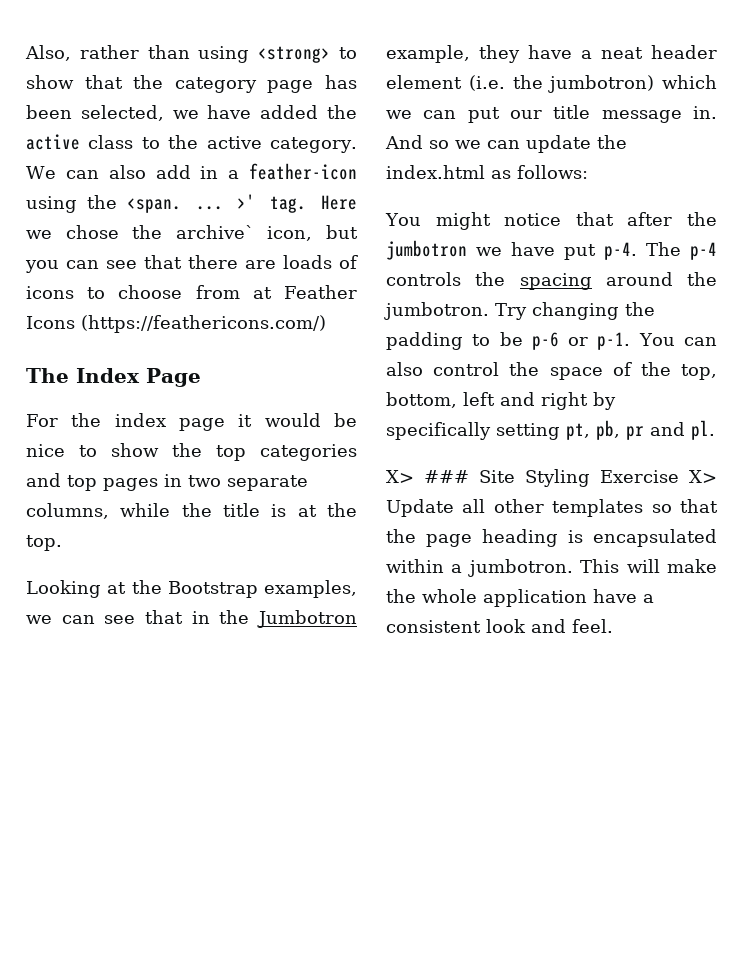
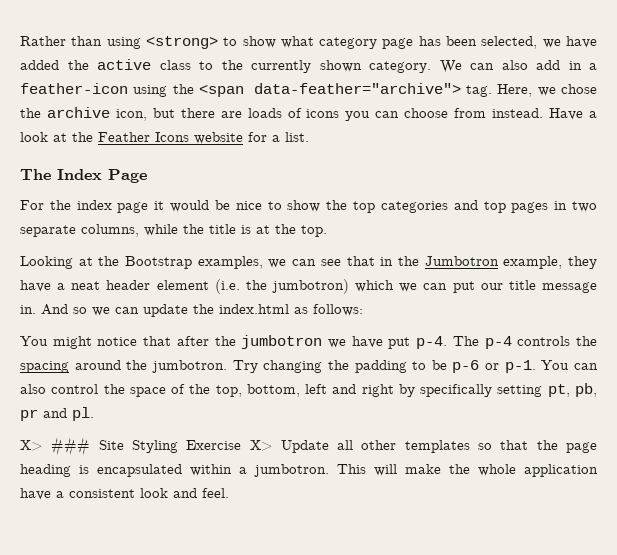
- Also, rather than using <strong> to show that the category page has been selected, we have added the active class to the active category.
+ Rather than using <strong> to show what category page has been selected, we have added the active class to the currently shown category.
- We can also add in a feather-icon using the <span. ... >' tag. Here we chose the archive` icon, but you can see that there are loads of icons to choose from at Feather Icons (https://feathericons.com/)
+ We can also add in a feather-icon using the <span data-feather="archive"> tag. Here, we chose the archive icon, but there are loads of icons you can choose from instead. Have a look at the Feather Icons website for a list.

